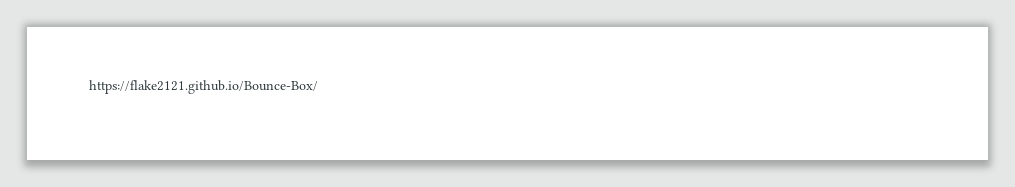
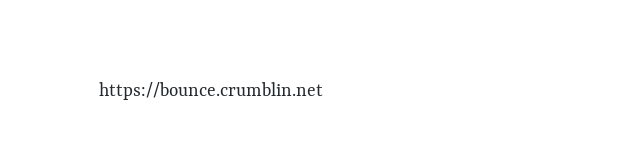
- https://flake2121.github.io/Bounce-Box/
+ https://bounce.crumblin.net

